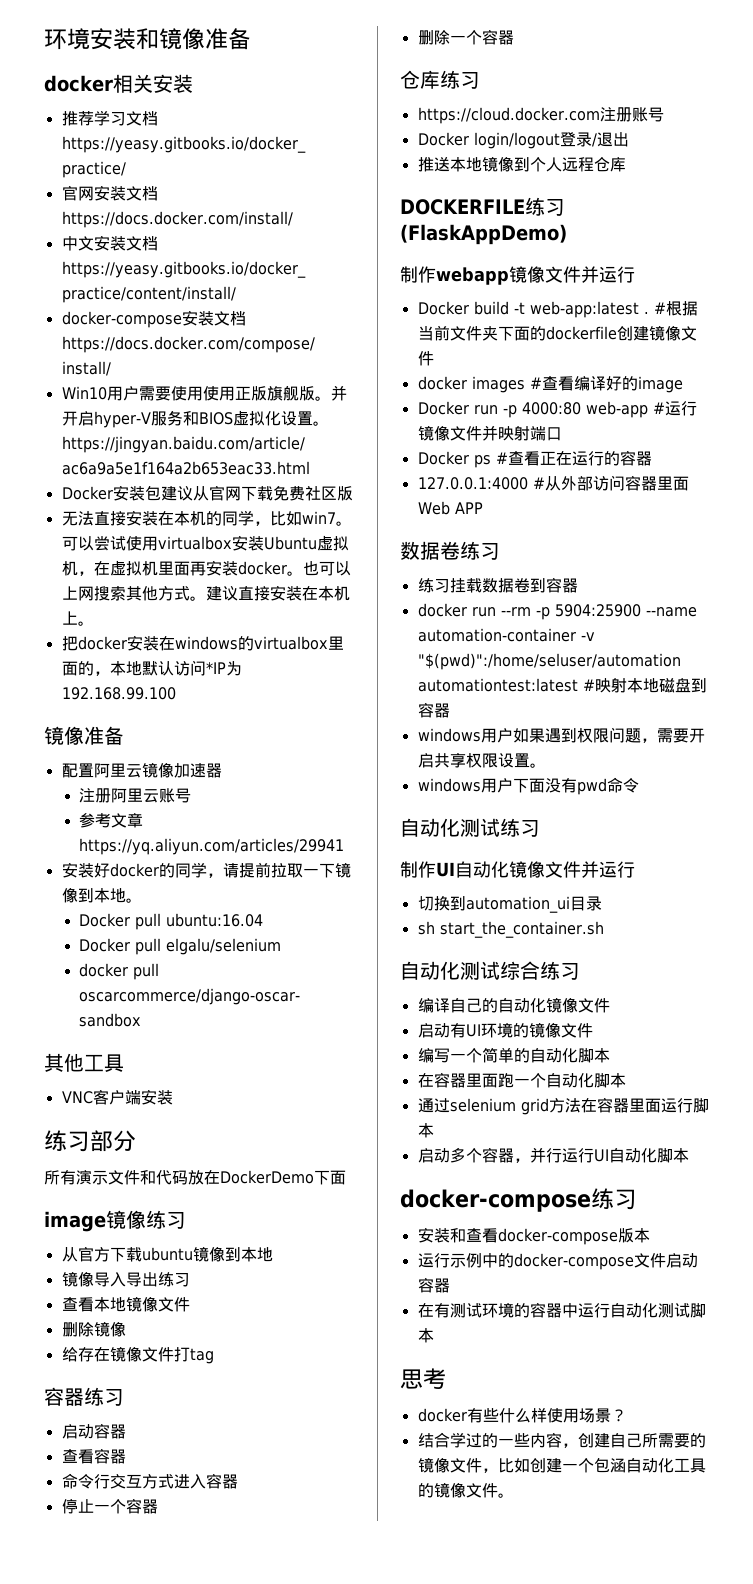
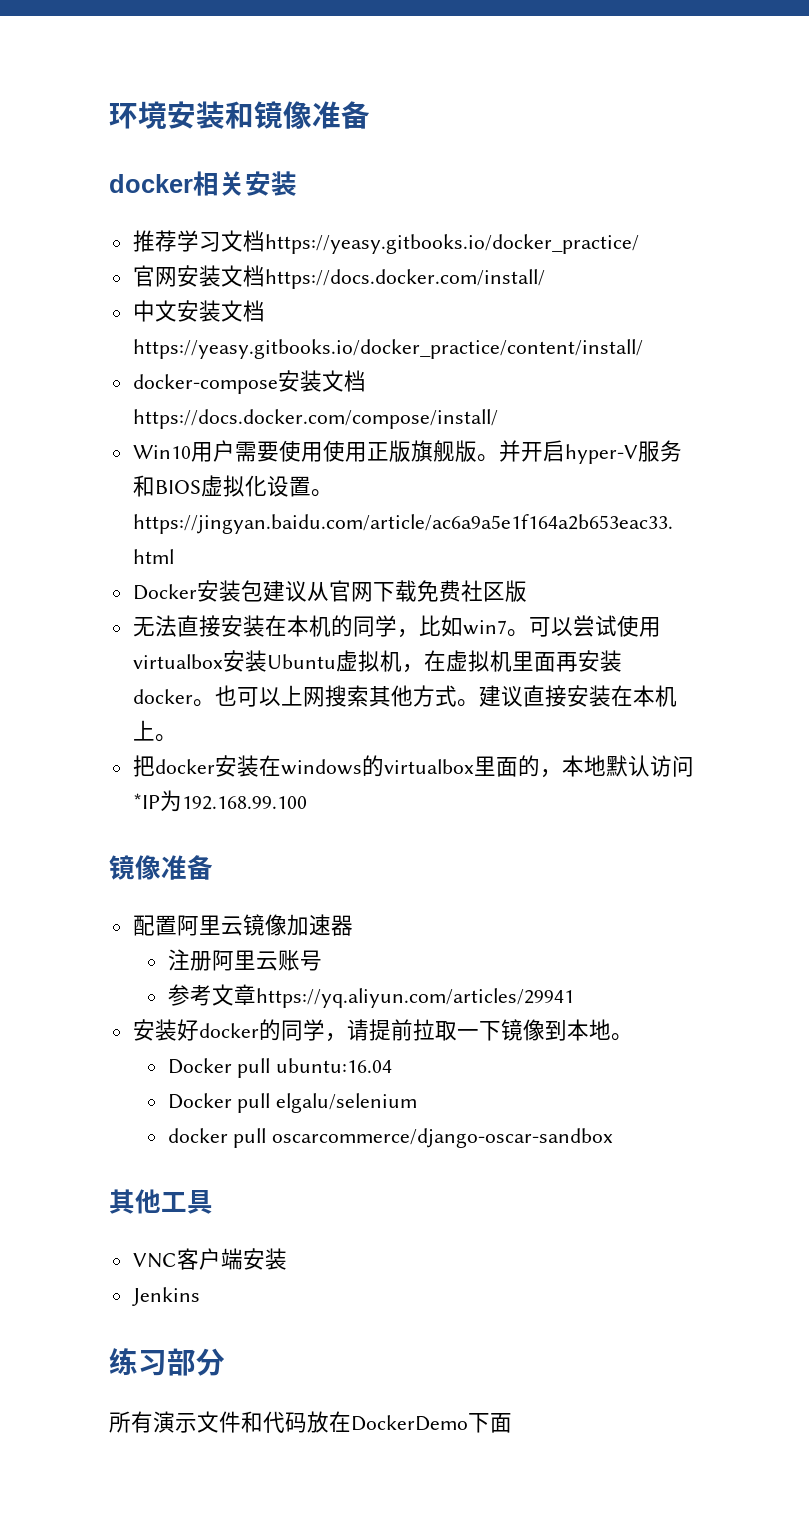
+ Jenkins
- image镜像练习
- 从官方下载ubuntu镜像到本地
- 镜像导入导出练习
- 查看本地镜像文件
- 删除镜像
- 给存在镜像文件打tag
- 容器练习
- 启动容器
- 查看容器
- 命令行交互方式进入容器
- 停止一个容器
- 删除一个容器
- 仓库练习
- https://cloud.docker.com注册账号
- Docker login/logout登录/退出
- 推送本地镜像到个人远程仓库
- DOCKERFILE练习(FlaskAppDemo)
- 制作webapp镜像文件并运行
- Docker build -t web-app:latest . #根据当前文件夹下面的dockerfile创建镜像文件
- docker images #查看编译好的image
- Docker run -p 4000:80 web-app #运行镜像文件并映射端口
- Docker ps #查看正在运行的容器
- 127.0.0.1:4000 #从外部访问容器里面Web APP
- 数据卷练习
- 练习挂载数据卷到容器
- docker run --rm -p 5904:25900 --name automation-container -v "$(pwd)":/home/seluser/automation automationtest:latest #映射本地磁盘到容器
- windows用户如果遇到权限问题，需要开启共享权限设置。
- windows用户下面没有pwd命令
- 自动化测试练习
- 制作UI自动化镜像文件并运行
- 切换到automation_ui目录
- sh start_the_container.sh
- 自动化测试综合练习
- 编译自己的自动化镜像文件
- 启动有UI环境的镜像文件
- 编写一个简单的自动化脚本
- 在容器里面跑一个自动化脚本
- 通过selenium grid方法在容器里面运行脚本
- 启动多个容器，并行运行UI自动化脚本
- docker-compose练习
- 安装和查看docker-compose版本
- 运行示例中的docker-compose文件启动容器
- 在有测试环境的容器中运行自动化测试脚本
- 思考
- docker有些什么样使用场景？
- 结合学过的一些内容，创建自己所需要的镜像文件，比如创建一个包涵自动化工具的镜像文件。

